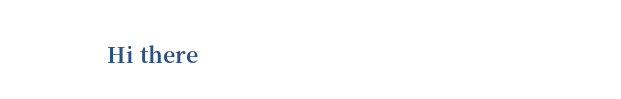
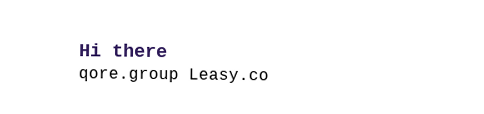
+ qore.group Leasy.co

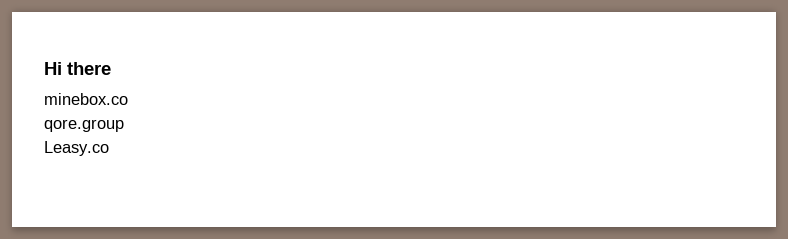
+ minebox.co
- qore.group Leasy.co
+ qore.group
+ Leasy.co

